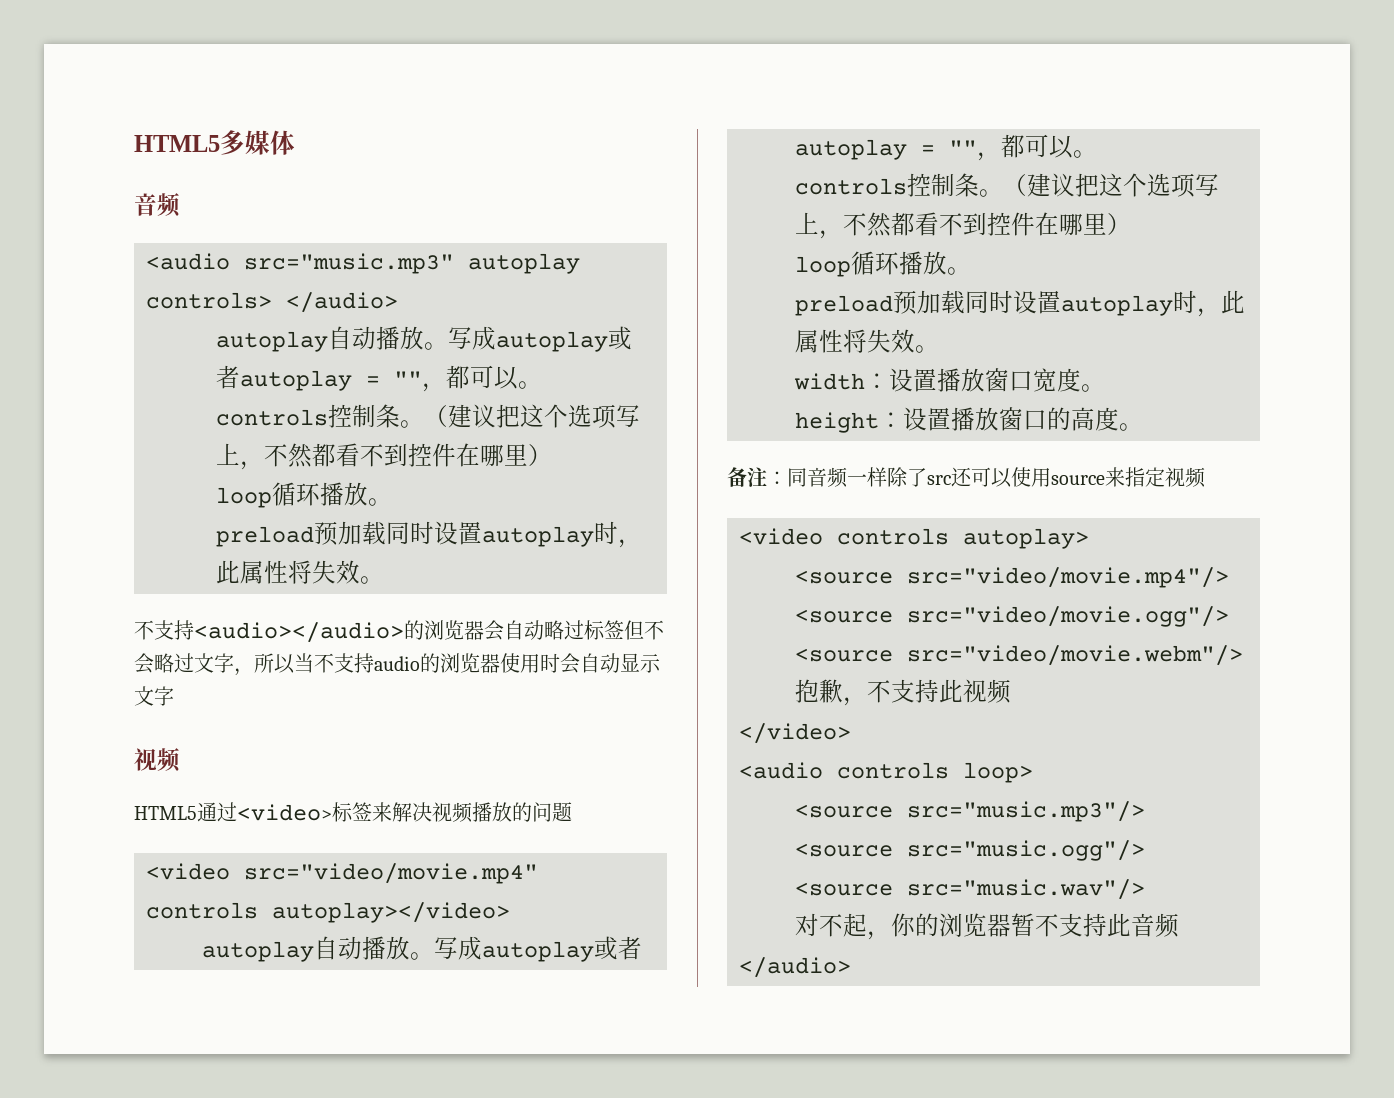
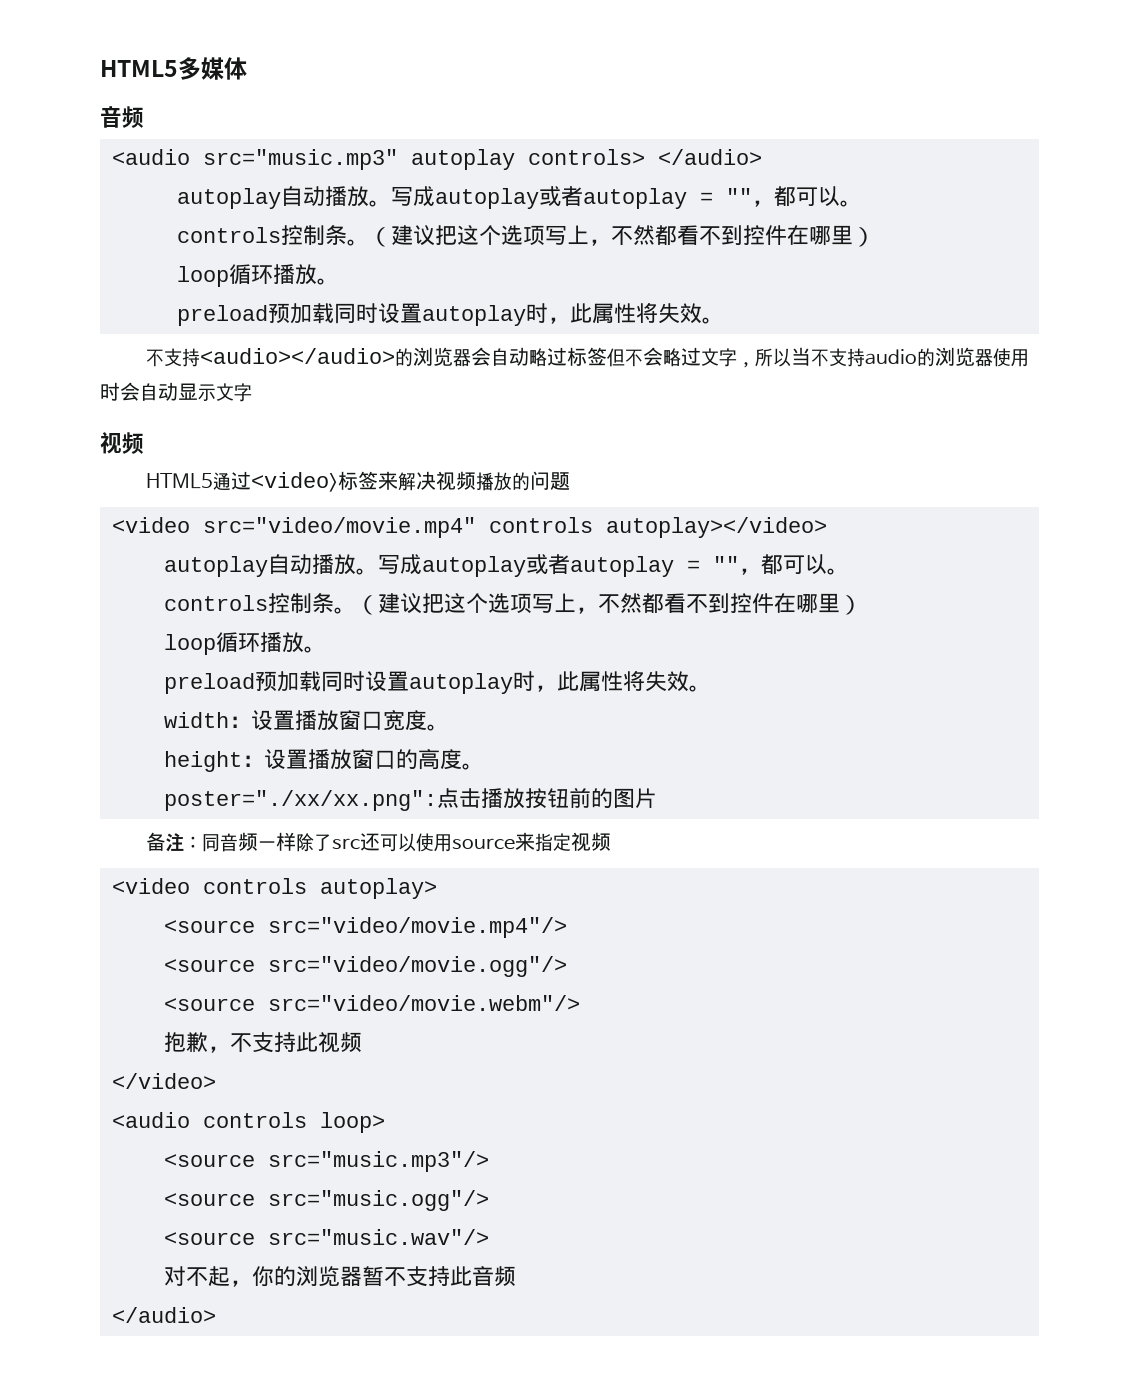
+ poster="./xx/xx.png":点击播放按钮前的图片

